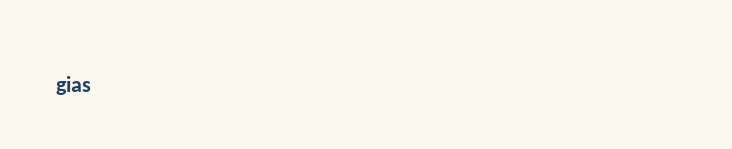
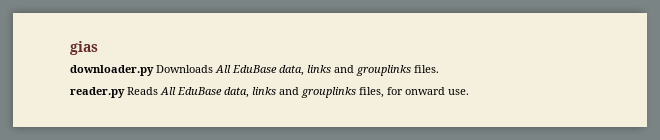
+ downloader.py Downloads All EduBase data, links and grouplinks files.
+ reader.py Reads All EduBase data, links and grouplinks files, for onward use.

